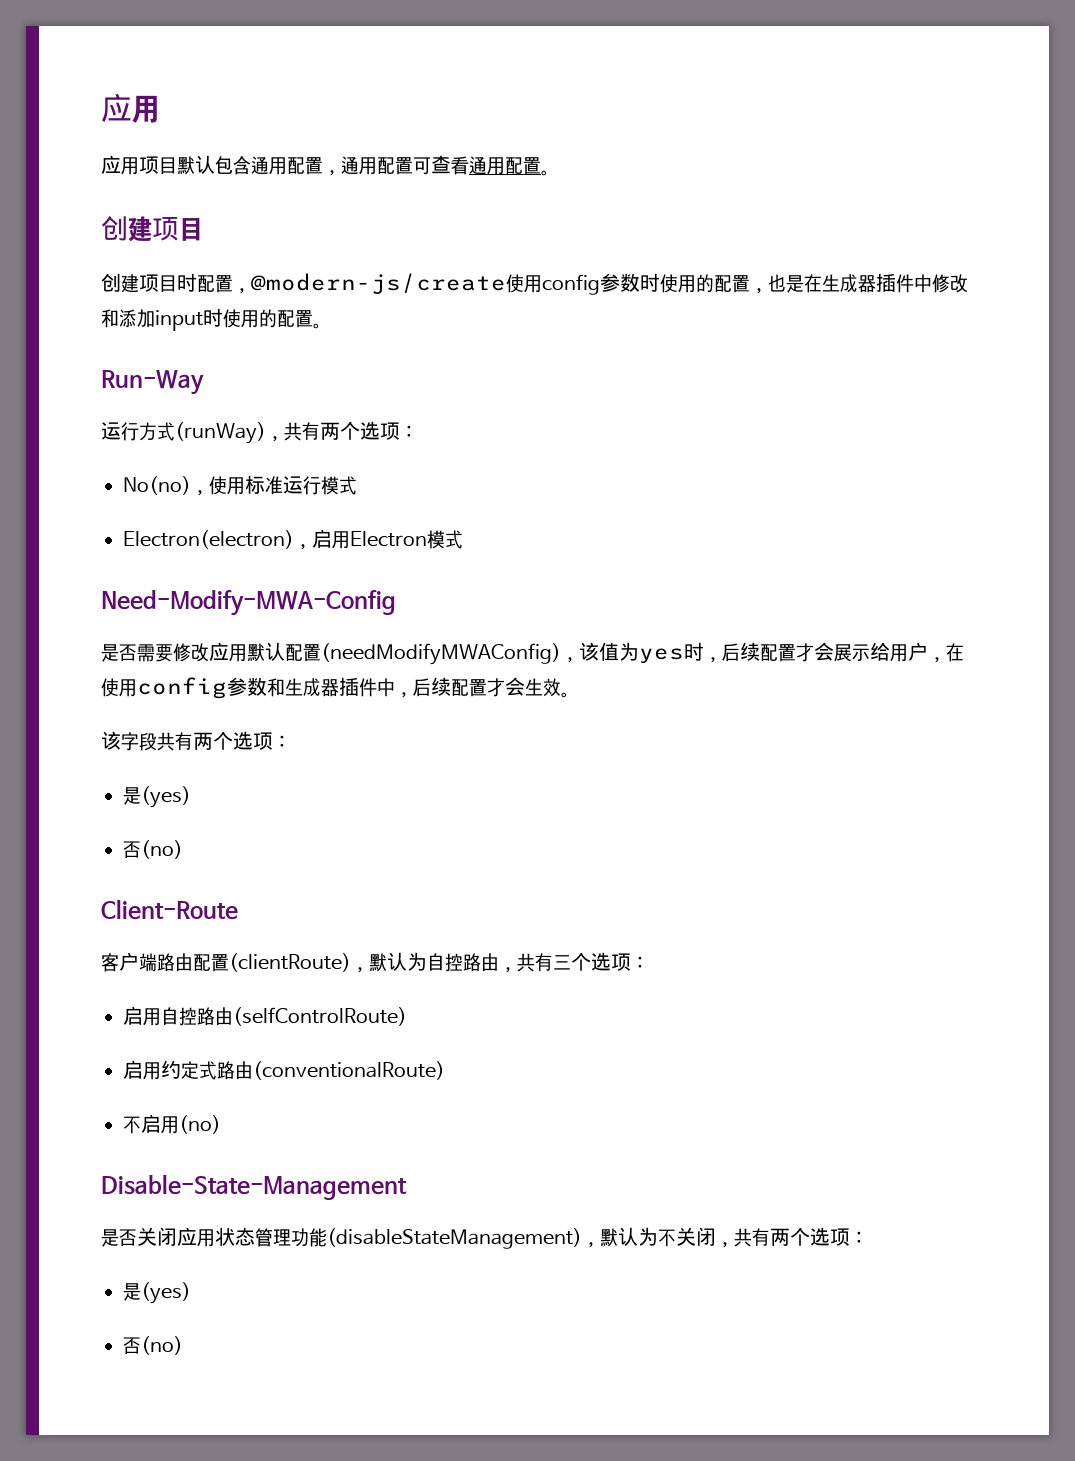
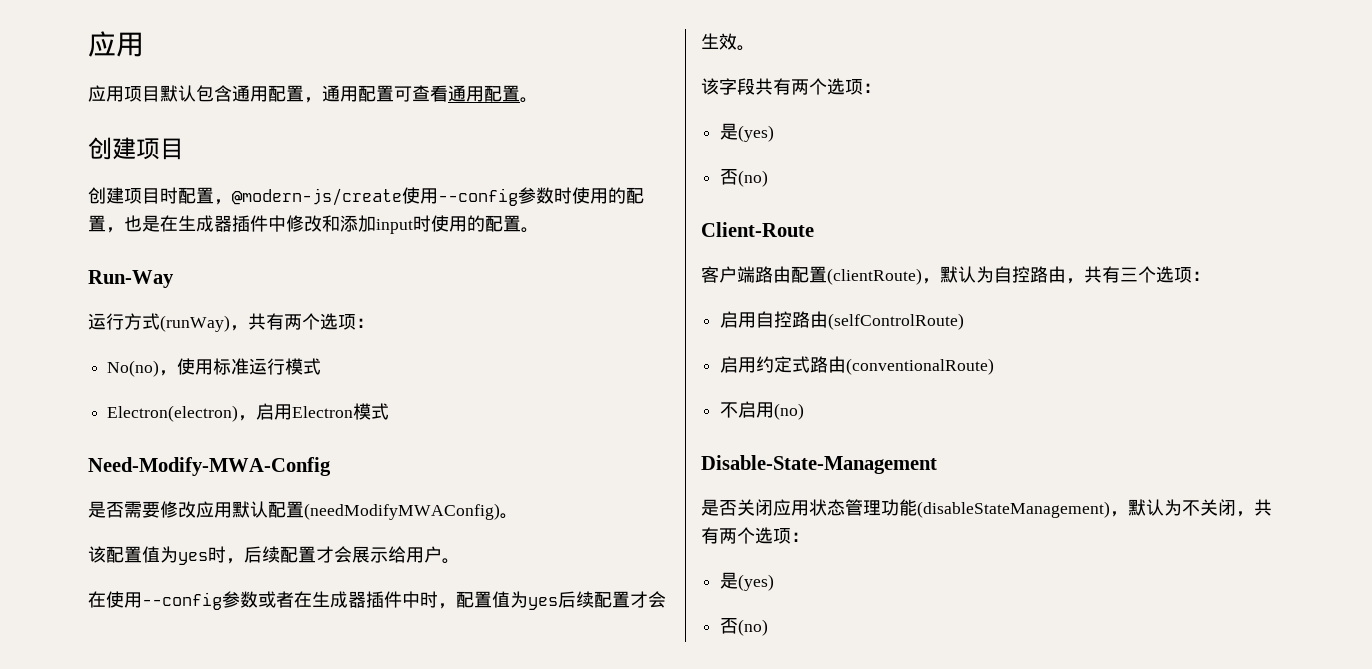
- 创建项目时配置，@modern-js/create使用config参数时使用的配置，也是在生成器插件中修改和添加input时使用的配置。
+ 创建项目时配置，@modern-js/create使用--config参数时使用的配置，也是在生成器插件中修改和添加input时使用的配置。
- 是否需要修改应用默认配置(needModifyMWAConfig)，该值为yes时，后续配置才会展示给用户，在使用config参数和生成器插件中，后续配置才会生效。
+ 是否需要修改应用默认配置(needModifyMWAConfig)。
+ 该配置值为yes时，后续配置才会展示给用户。
+ 在使用--config参数或者在生成器插件中时，配置值为yes后续配置才会生效。

